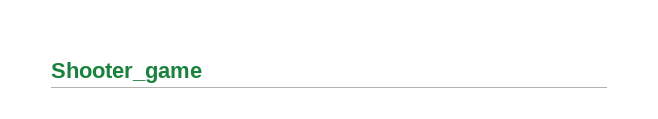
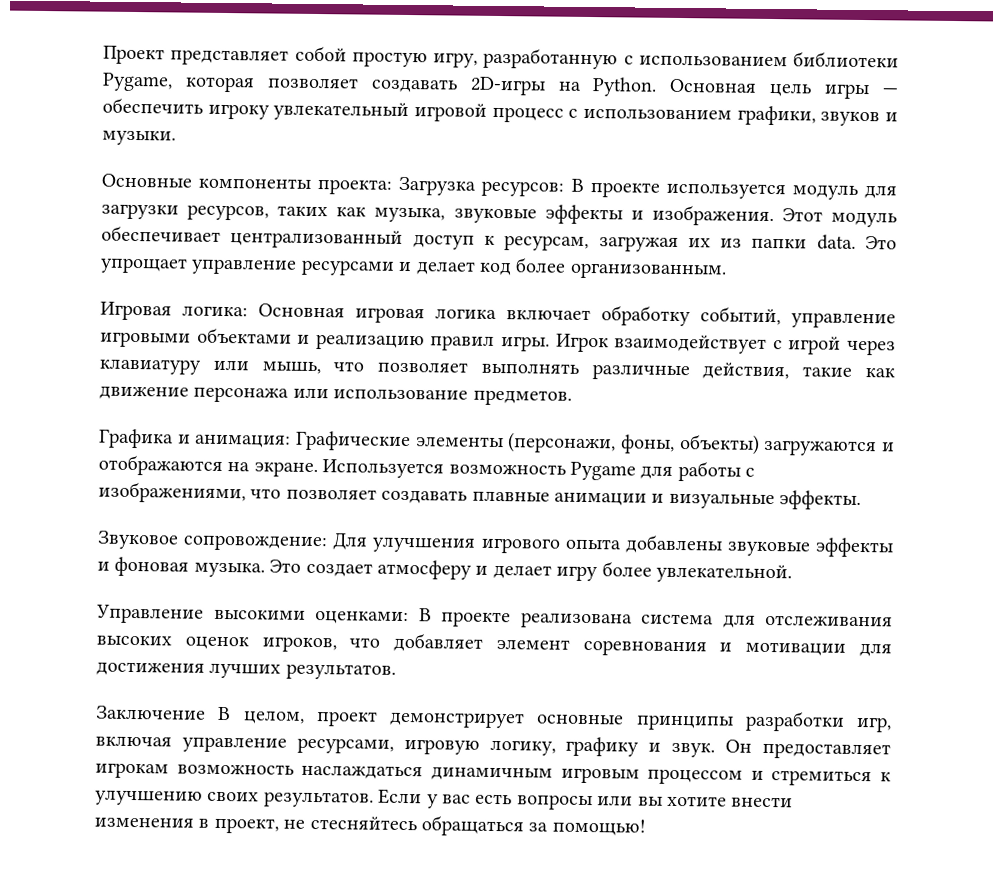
- Shooter_game
+ Проект представляет собой простую игру, разработанную с использованием библиотеки Pygame, которая позволяет создавать 2D-игры на Python. Основная цель игры — обеспечить игроку увлекательный игровой процесс с использованием графики, звуков и музыки.
+ Основные компоненты проекта: Загрузка ресурсов: В проекте используется модуль для загрузки ресурсов, таких как музыка, звуковые эффекты и изображения. Этот модуль обеспечивает централизованный доступ к ресурсам, загружая их из папки data. Это упрощает управление ресурсами и делает код более организованным.
+ Игровая логика: Основная игровая логика включает обработку событий, управление игровыми объектами и реализацию правил игры. Игрок взаимодействует с игрой через клавиатуру или мышь, что позволяет выполнять различные действия, такие как движение персонажа или использование предметов.
+ Графика и анимация: Графические элементы (персонажи, фоны, объекты) загружаются и отображаются на экране. Используется возможность Pygame для работы с изображениями, что позволяет создавать плавные анимации и визуальные эффекты.
+ Звуковое сопровождение: Для улучшения игрового опыта добавлены звуковые эффекты и фоновая музыка. Это создает атмосферу и делает игру более увлекательной.
+ Управление высокими оценками: В проекте реализована система для отслеживания высоких оценок игроков, что добавляет элемент соревнования и мотивации для достижения лучших результатов.
+ Заключение В целом, проект демонстрирует основные принципы разработки игр, включая управление ресурсами, игровую логику, графику и звук. Он предоставляет игрокам возможность наслаждаться динамичным игровым процессом и стремиться к улучшению своих результатов. Если у вас есть вопросы или вы хотите внести изменения в проект, не стесняйтесь обращаться за помощью!

